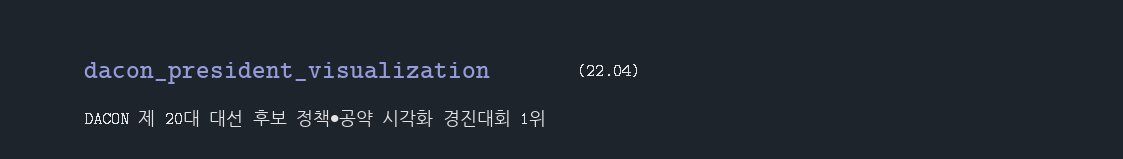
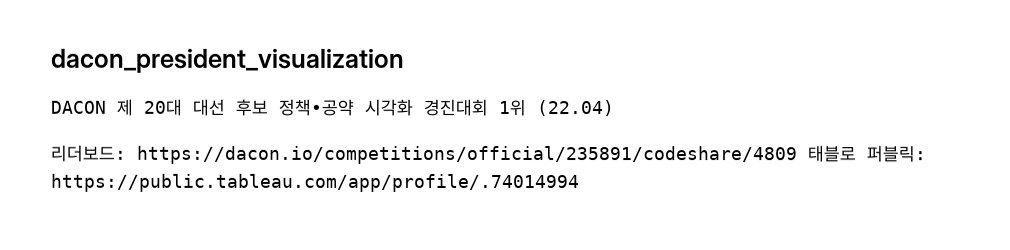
+ 리더보드: https://dacon.io/competitions/official/235891/codeshare/4809 태블로 퍼블릭: https://public.tableau.com/app/profile/.74014994

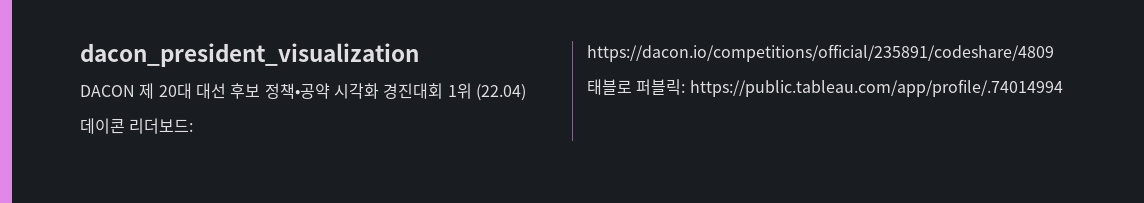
- 리더보드: https://dacon.io/competitions/official/235891/codeshare/4809 태블로 퍼블릭: https://public.tableau.com/app/profile/.74014994
+ 데이콘 리더보드: https://dacon.io/competitions/official/235891/codeshare/4809
+ 태블로 퍼블릭: https://public.tableau.com/app/profile/.74014994

